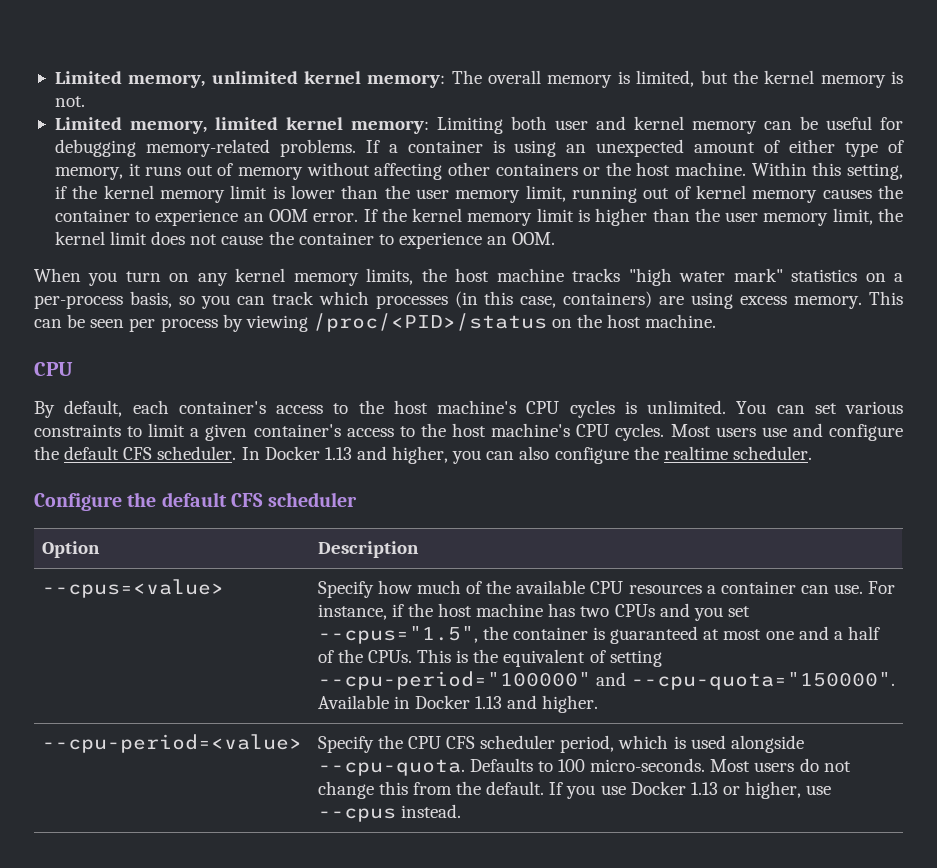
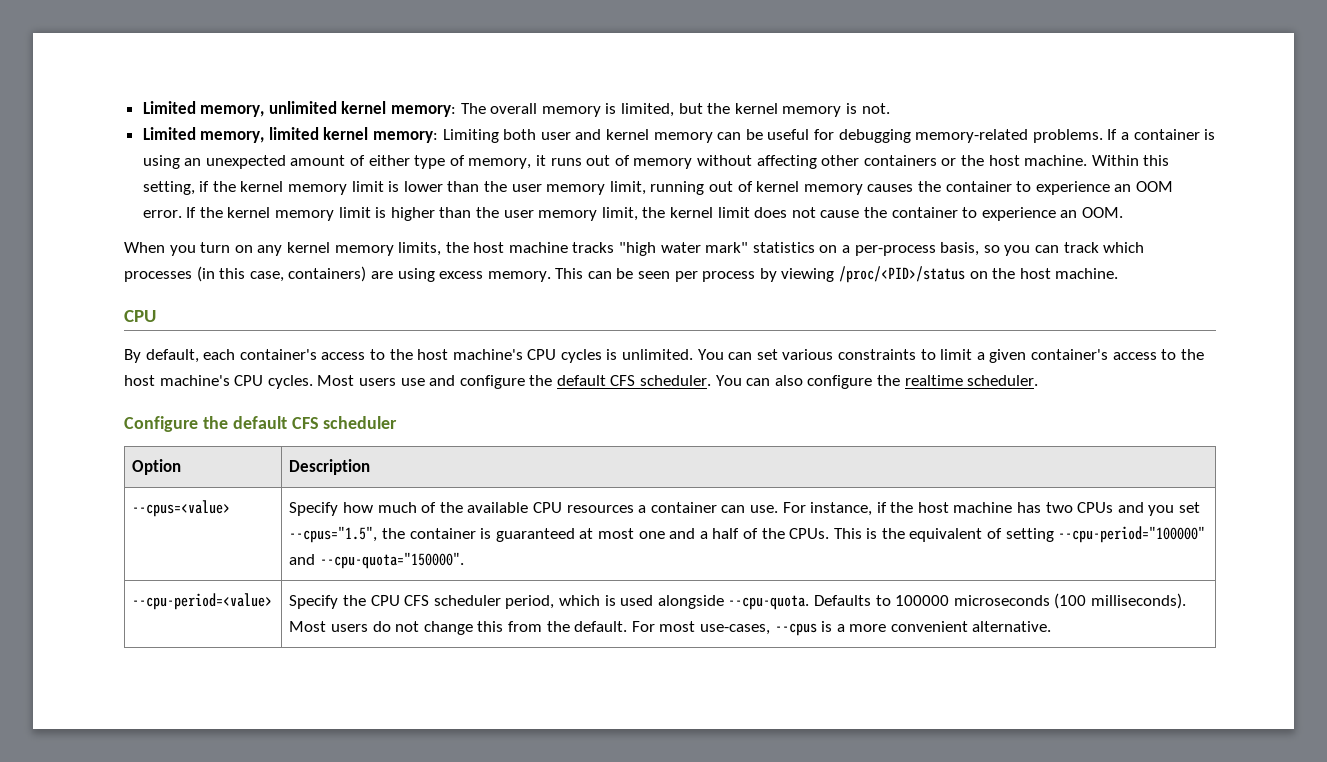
- In Docker 1.13 and higher, you can also configure the realtime scheduler.
+ You can also configure the realtime scheduler.
- Available in Docker 1.13 and higher.
- --cpu-period=<value> | Specify the CPU CFS scheduler period, which is used alongside --cpu-quota. Defaults to 100 micro-seconds. Most users do not change this from the default. If you use Docker 1.13 or higher, use --cpus instead.
+ --cpu-period=<value> | Specify the CPU CFS scheduler period, which is used alongside --cpu-quota. Defaults to 100000 microseconds (100 milliseconds). Most users do not change this from the default. For most use-cases, --cpus is a more convenient alternative.

